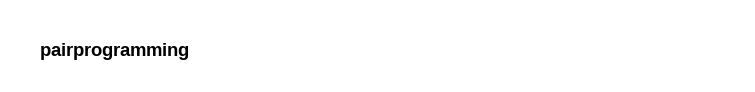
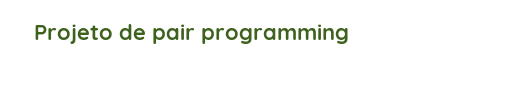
- pairprogramming
+ Projeto de pair programming

